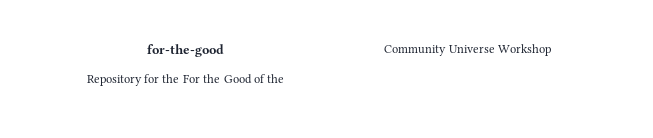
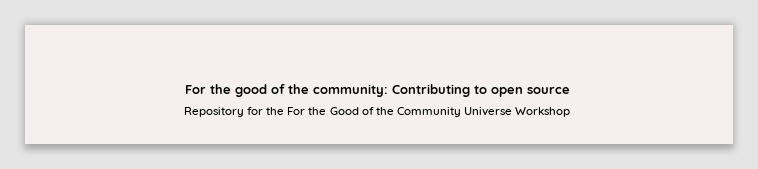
- for-the-good
+ For the good of the community: Contributing to open source

